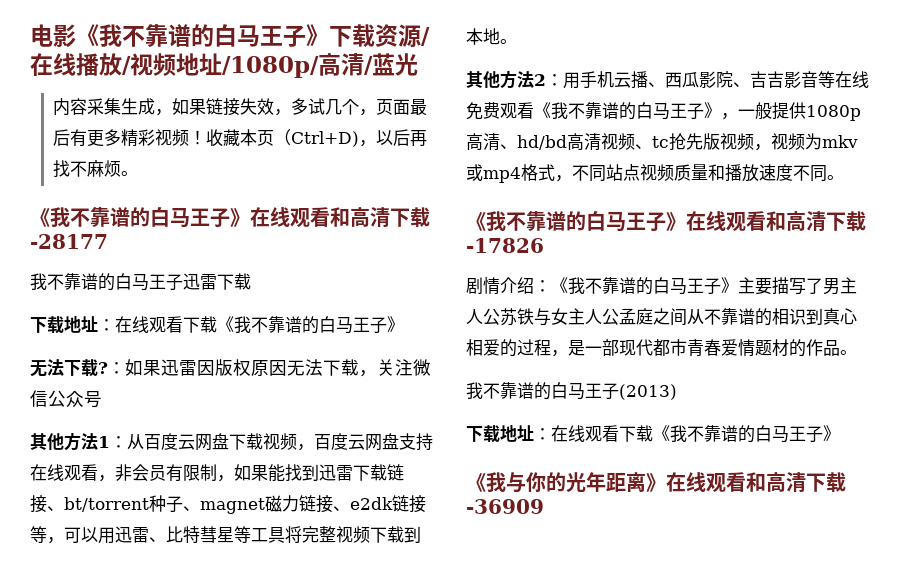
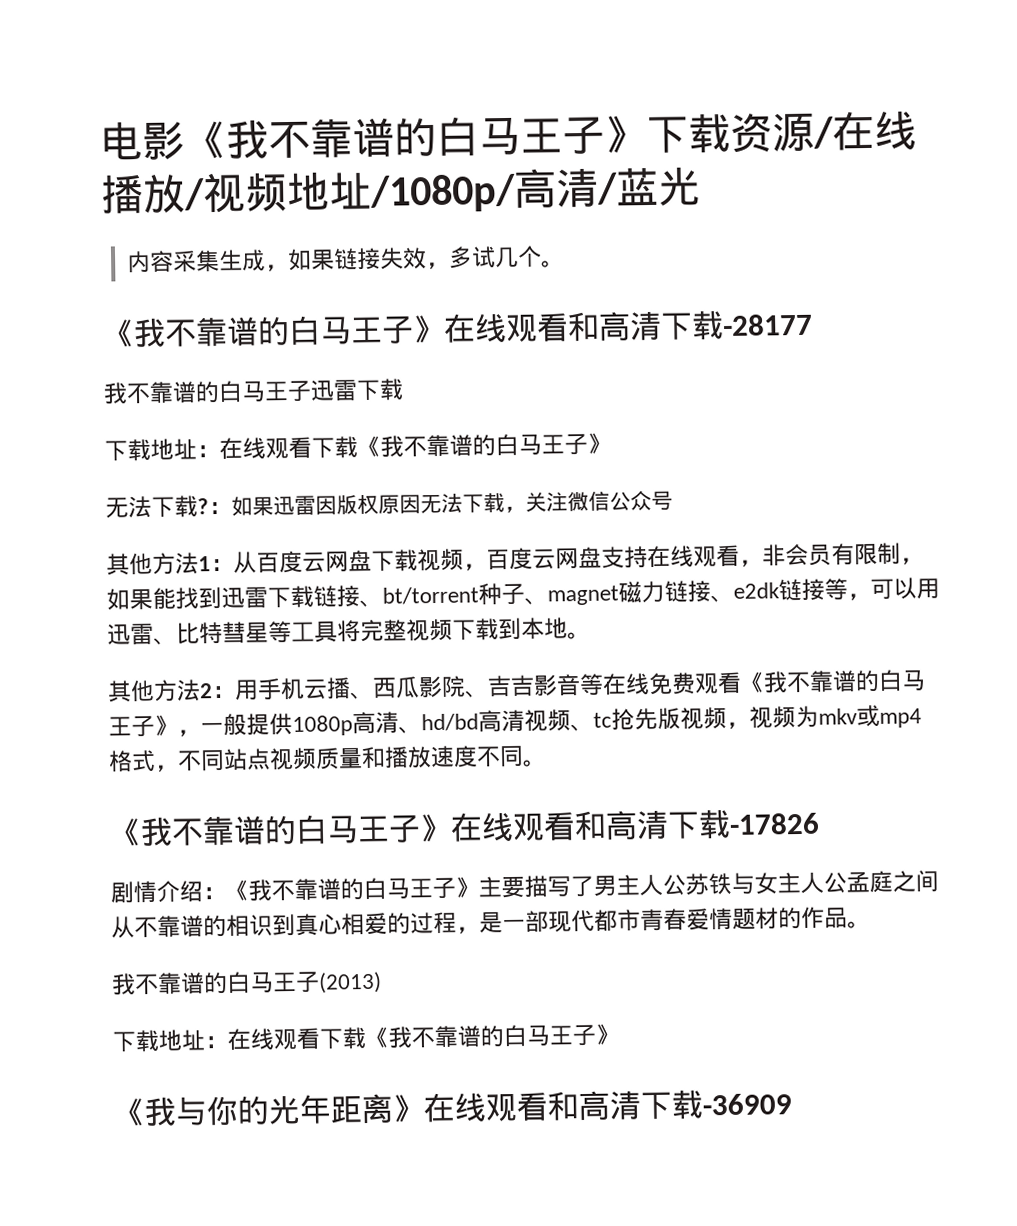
- 内容采集生成，如果链接失效，多试几个，页面最后有更多精彩视频！收藏本页（Ctrl+D)，以后再找不麻烦。
+ 内容采集生成，如果链接失效，多试几个。

